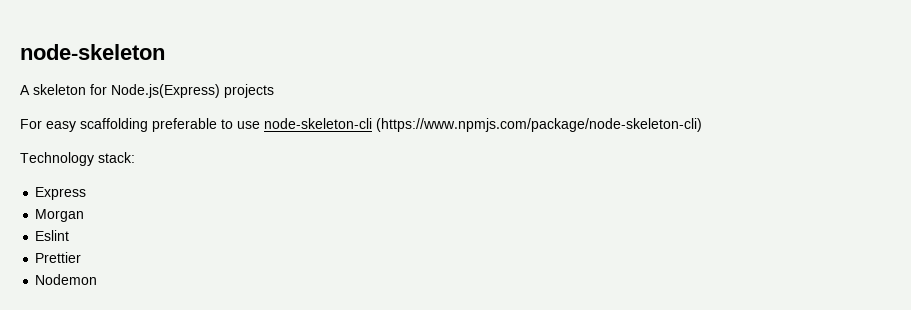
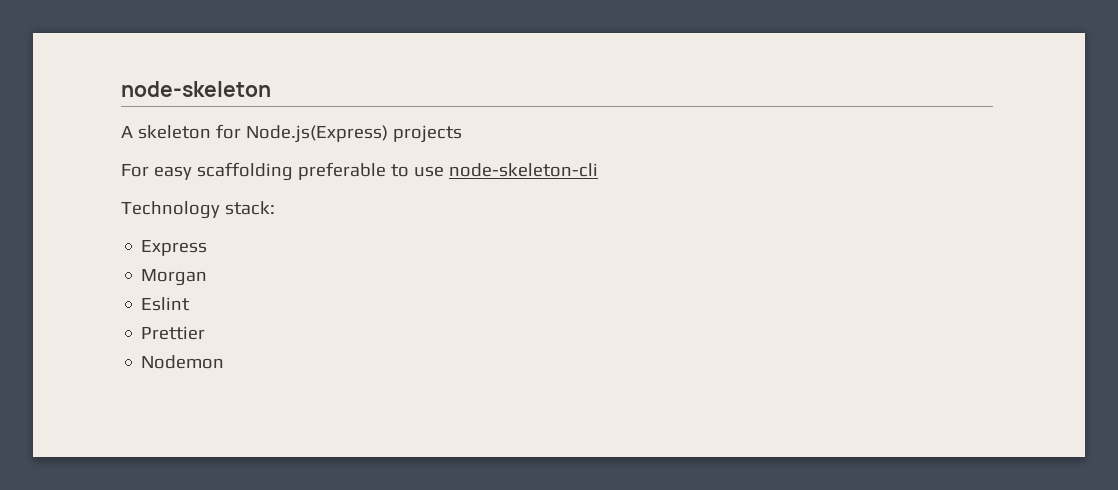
- For easy scaffolding preferable to use node-skeleton-cli (https://www.npmjs.com/package/node-skeleton-cli)
+ For easy scaffolding preferable to use node-skeleton-cli

